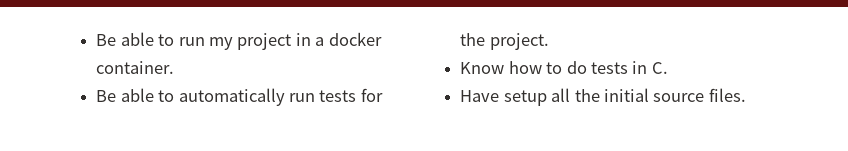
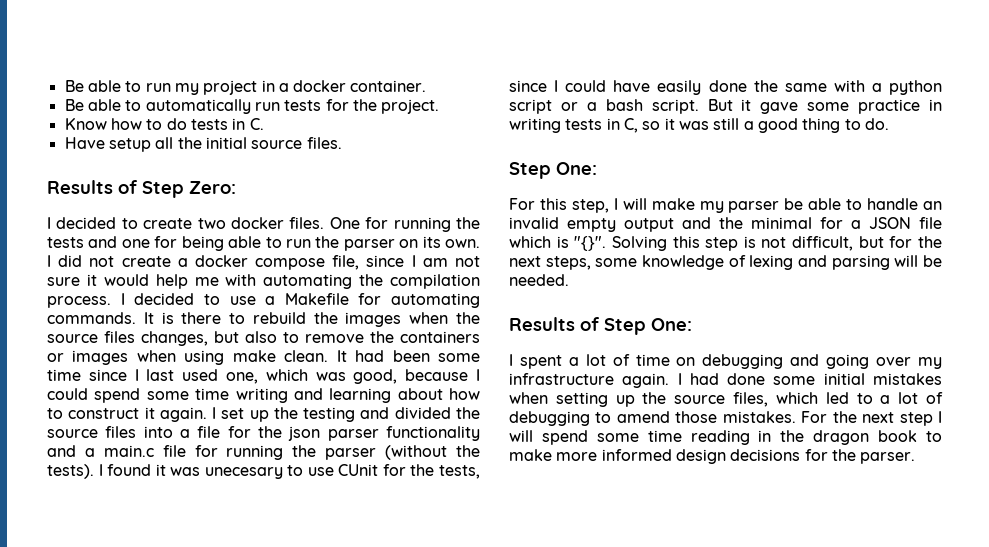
+ Results of Step Zero:
+ I decided to create two docker files. One for running the tests and one for being able to run the parser on its own. I did not create a docker compose file, since I am not sure it would help me with automating the compilation process. I decided to use a Makefile for automating commands. It is there to rebuild the images when the source files changes, but also to remove the containers or images when using make clean. It had been some time since I last used one, which was good, because I could spend some time writing and learning about how to construct it again. I set up the testing and divided the source files into a file for the json parser functionality and a main.c file for running the parser (without the tests). I found it was unecesary to use CUnit for the tests, since I could have easily done the same with a python script or a bash script. But it gave some practice in writing tests in C, so it was still a good thing to do.
+ Step One:
+ For this step, I will make my parser be able to handle an invalid empty output and the minimal for a JSON file which is "{}". Solving this step is not difficult, but for the next steps, some knowledge of lexing and parsing will be needed.
+ Results of Step One:
+ I spent a lot of time on debugging and going over my infrastructure again. I had done some initial mistakes when setting up the source files, which led to a lot of debugging to amend those mistakes. For the next step I will spend some time reading in the dragon book to make more informed design decisions for the parser.

